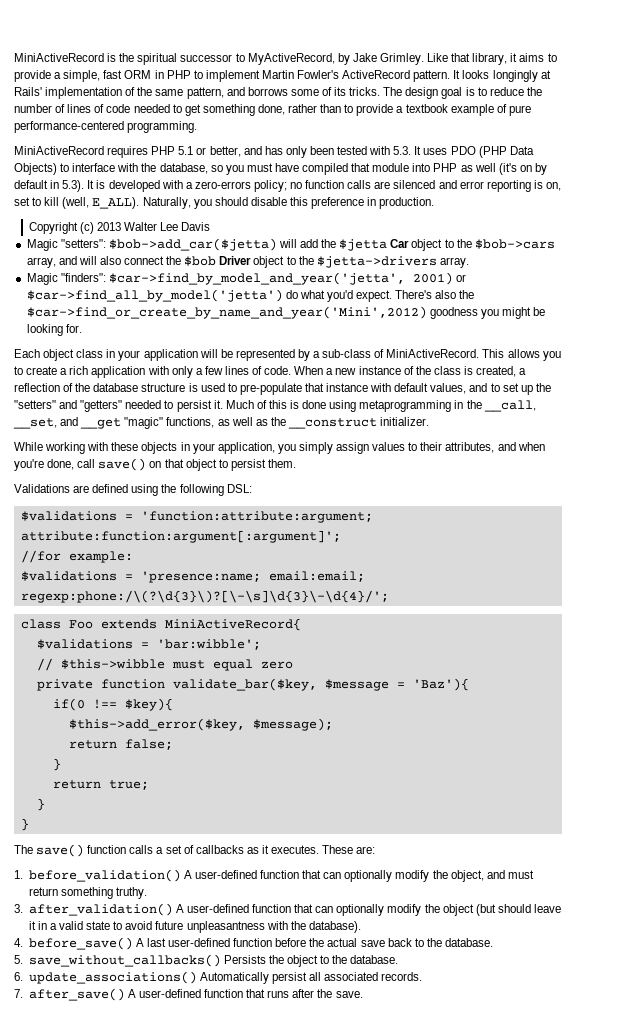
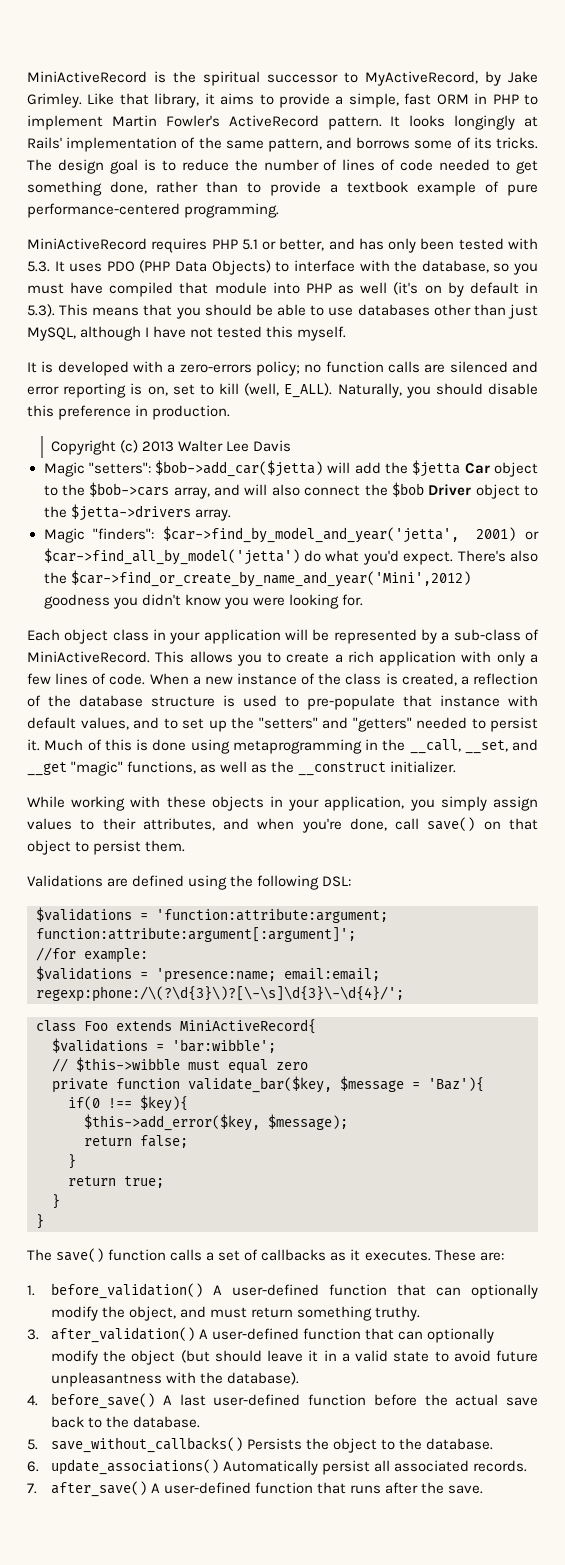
- MiniActiveRecord requires PHP 5.1 or better, and has only been tested with 5.3. It uses PDO (PHP Data Objects) to interface with the database, so you must have compiled that module into PHP as well (it's on by default in 5.3). It is developed with a zero-errors policy;
+ MiniActiveRecord requires PHP 5.1 or better, and has only been tested with 5.3. It uses PDO (PHP Data Objects) to interface with the database, so you must have compiled that module into PHP as well (it's on by default in 5.3). This means that you should be able to use databases other than just MySQL, although I have not tested this myself.
+ It is developed with a zero-errors policy;
- There's also the $car->find_or_create_by_name_and_year('Mini',2012) goodness you might be looking for.
+ There's also the $car->find_or_create_by_name_and_year('Mini',2012) goodness you didn't know you were looking for.
- $validations = 'function:attribute:argument; attribute:function:argument[:argument]';
+ $validations = 'function:attribute:argument; function:attribute:argument[:argument]';

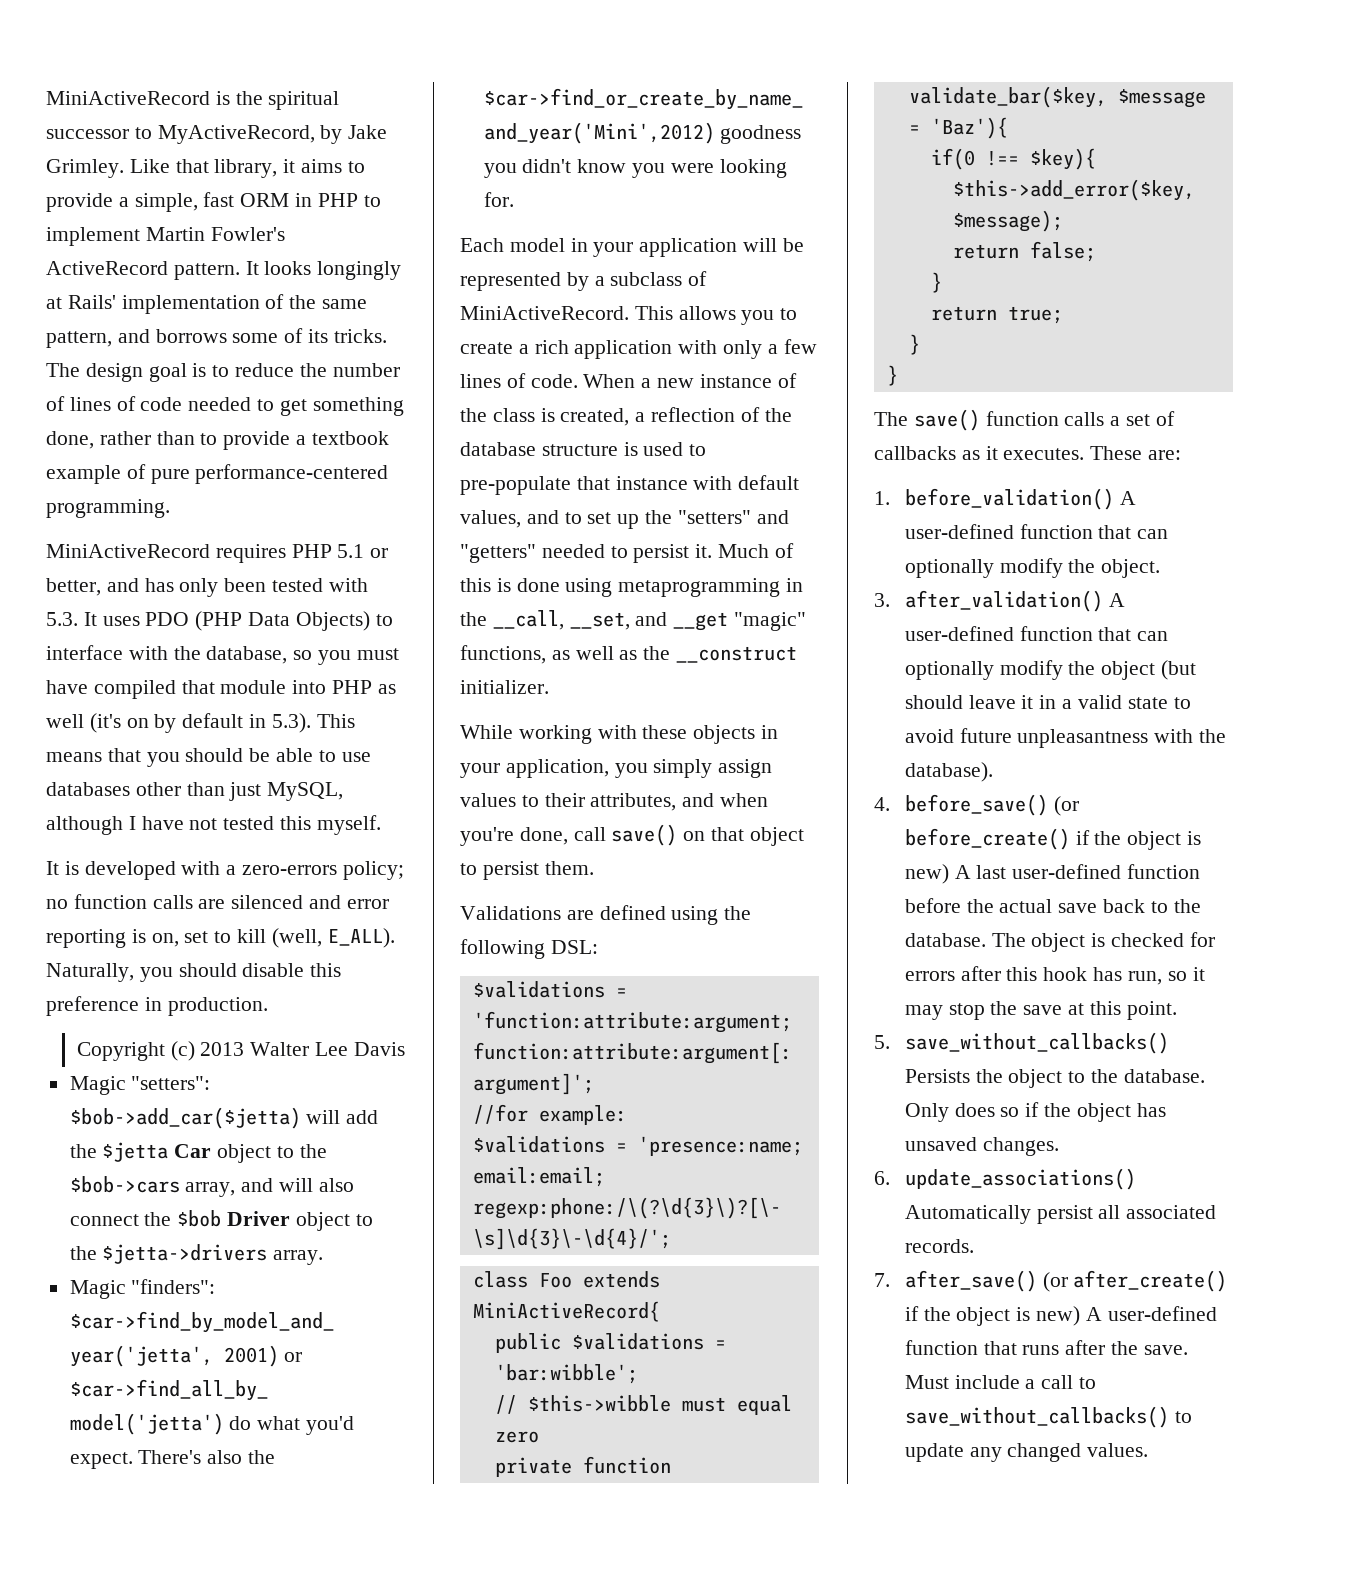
- Each object class in your application will be represented by a sub-class of MiniActiveRecord.
+ Each model in your application will be represented by a subclass of MiniActiveRecord.
- $validations = 'bar:wibble';
+ public $validations = 'bar:wibble';
- 1. before_validation() A user-defined function that can optionally modify the object, and must return something truthy.
+ 1. before_validation() A user-defined function that can optionally modify the object.
- 4. before_save() A last user-defined function before the actual save back to the database.
+ 4. before_save() (or before_create() if the object is new) A last user-defined function before the actual save back to the database. The object is checked for errors after this hook has run, so it may stop the save at this point.
+ Only does so if the object has unsaved changes.
- 7. after_save() A user-defined function that runs after the save.
+ 7. after_save() (or after_create() if the object is new) A user-defined function that runs after the save.
+ Must include a call to save_without_callbacks() to update any changed values.

